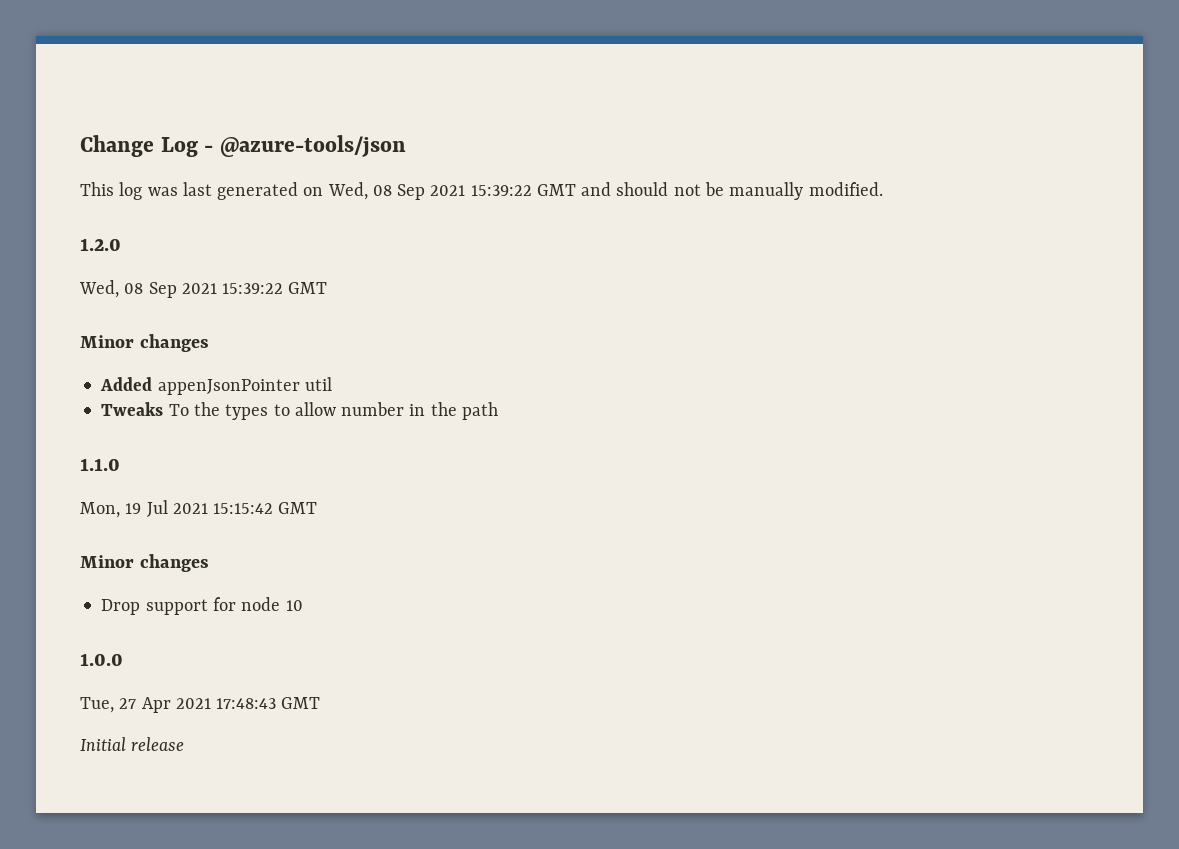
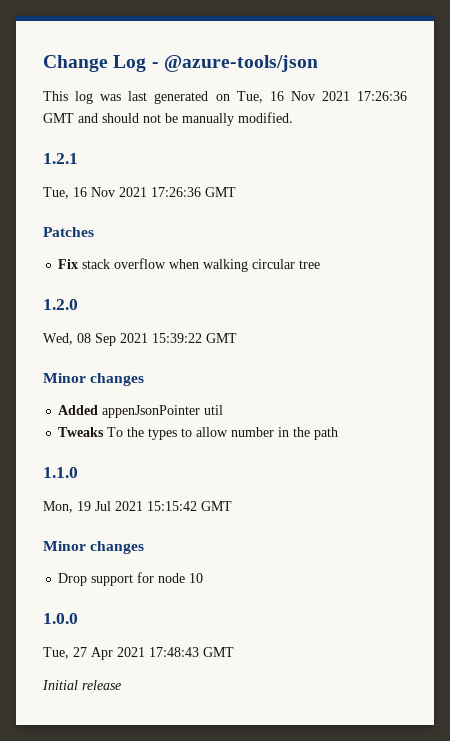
- This log was last generated on Wed, 08 Sep 2021 15:39:22 GMT and should not be manually modified.
+ This log was last generated on Tue, 16 Nov 2021 17:26:36 GMT and should not be manually modified.
+ 1.2.1
+ Tue, 16 Nov 2021 17:26:36 GMT
+ Patches
+ Fix stack overflow when walking circular tree

